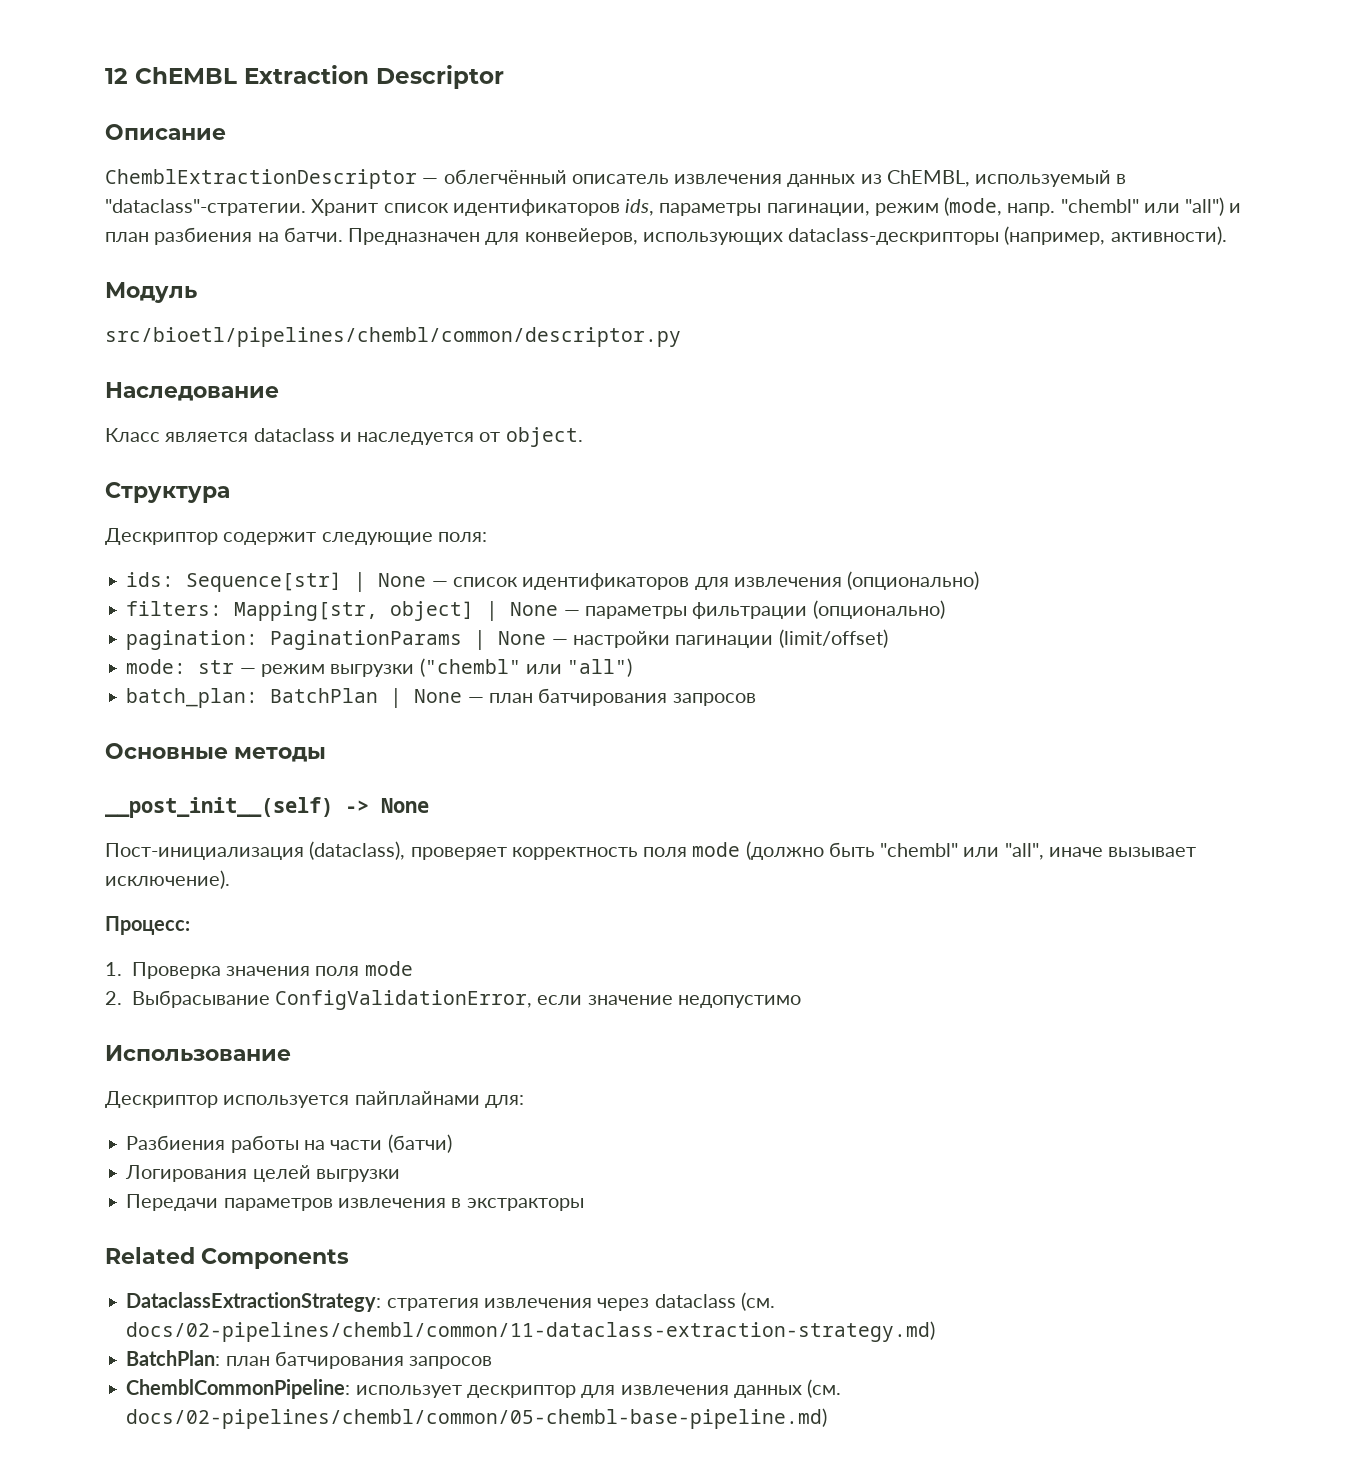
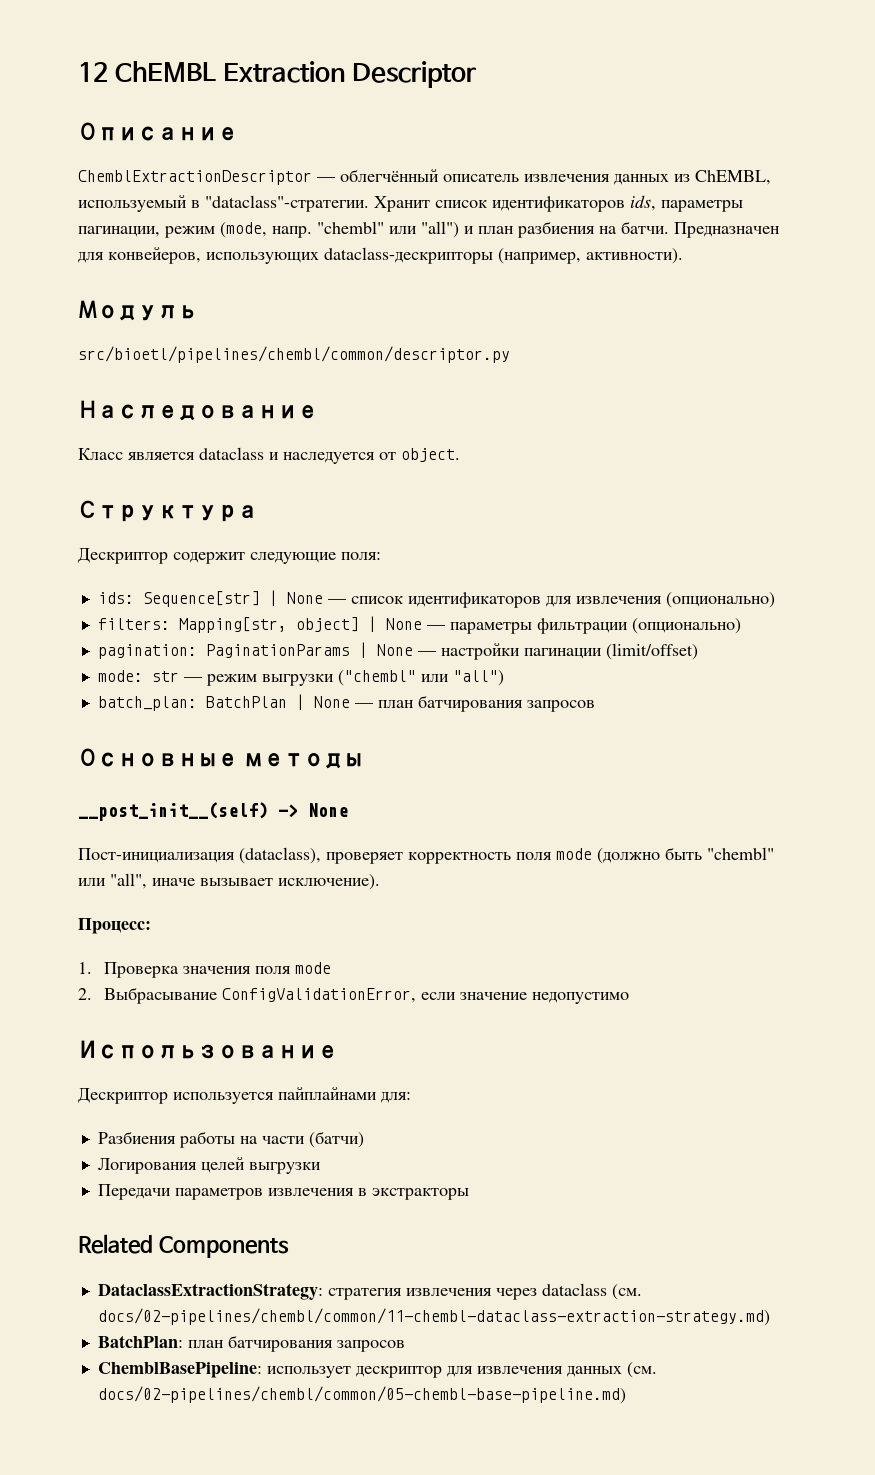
- DataclassExtractionStrategy: стратегия извлечения через dataclass (см. docs/02-pipelines/chembl/common/11-dataclass-extraction-strategy.md)
+ DataclassExtractionStrategy: стратегия извлечения через dataclass (см. docs/02-pipelines/chembl/common/11-chembl-dataclass-extraction-strategy.md)
- ChemblCommonPipeline: использует дескриптор для извлечения данных (см. docs/02-pipelines/chembl/common/05-chembl-base-pipeline.md)
+ ChemblBasePipeline: использует дескриптор для извлечения данных (см. docs/02-pipelines/chembl/common/05-chembl-base-pipeline.md)

